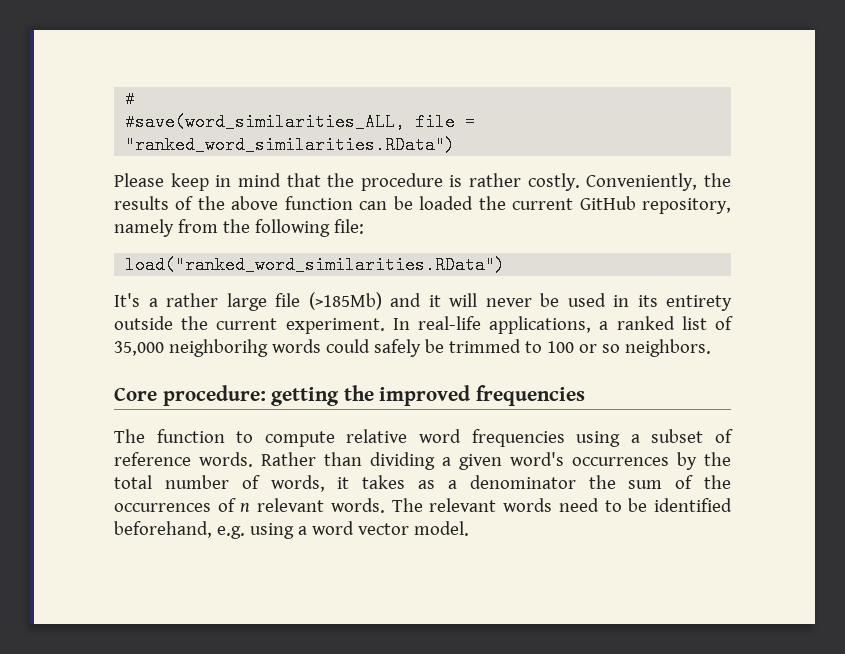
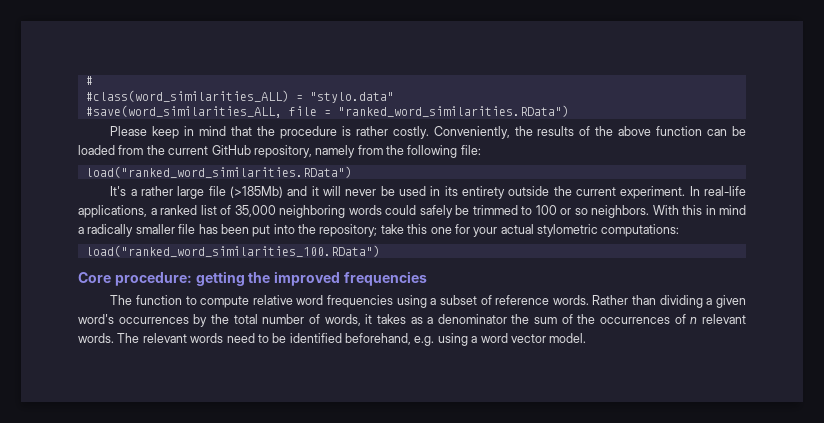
+ #class(word_similarities_ALL) = "stylo.data"
- Conveniently, the results of the above function can be loaded the current GitHub repository, namely from the following file:
+ Conveniently, the results of the above function can be loaded from the current GitHub repository, namely from the following file:
- In real-life applications, a ranked list of 35,000 neighborihg words could safely be trimmed to 100 or so neighbors.
+ In real-life applications, a ranked list of 35,000 neighboring words could safely be trimmed to 100 or so neighbors. With this in mind a radically smaller file has been put into the repository; take this one for your actual stylometric computations:
+ load("ranked_word_similarities_100.RData")

